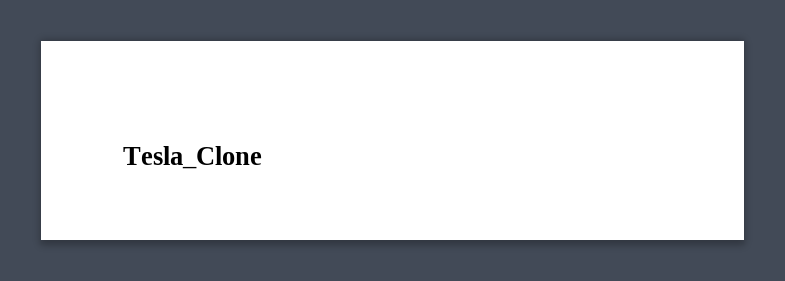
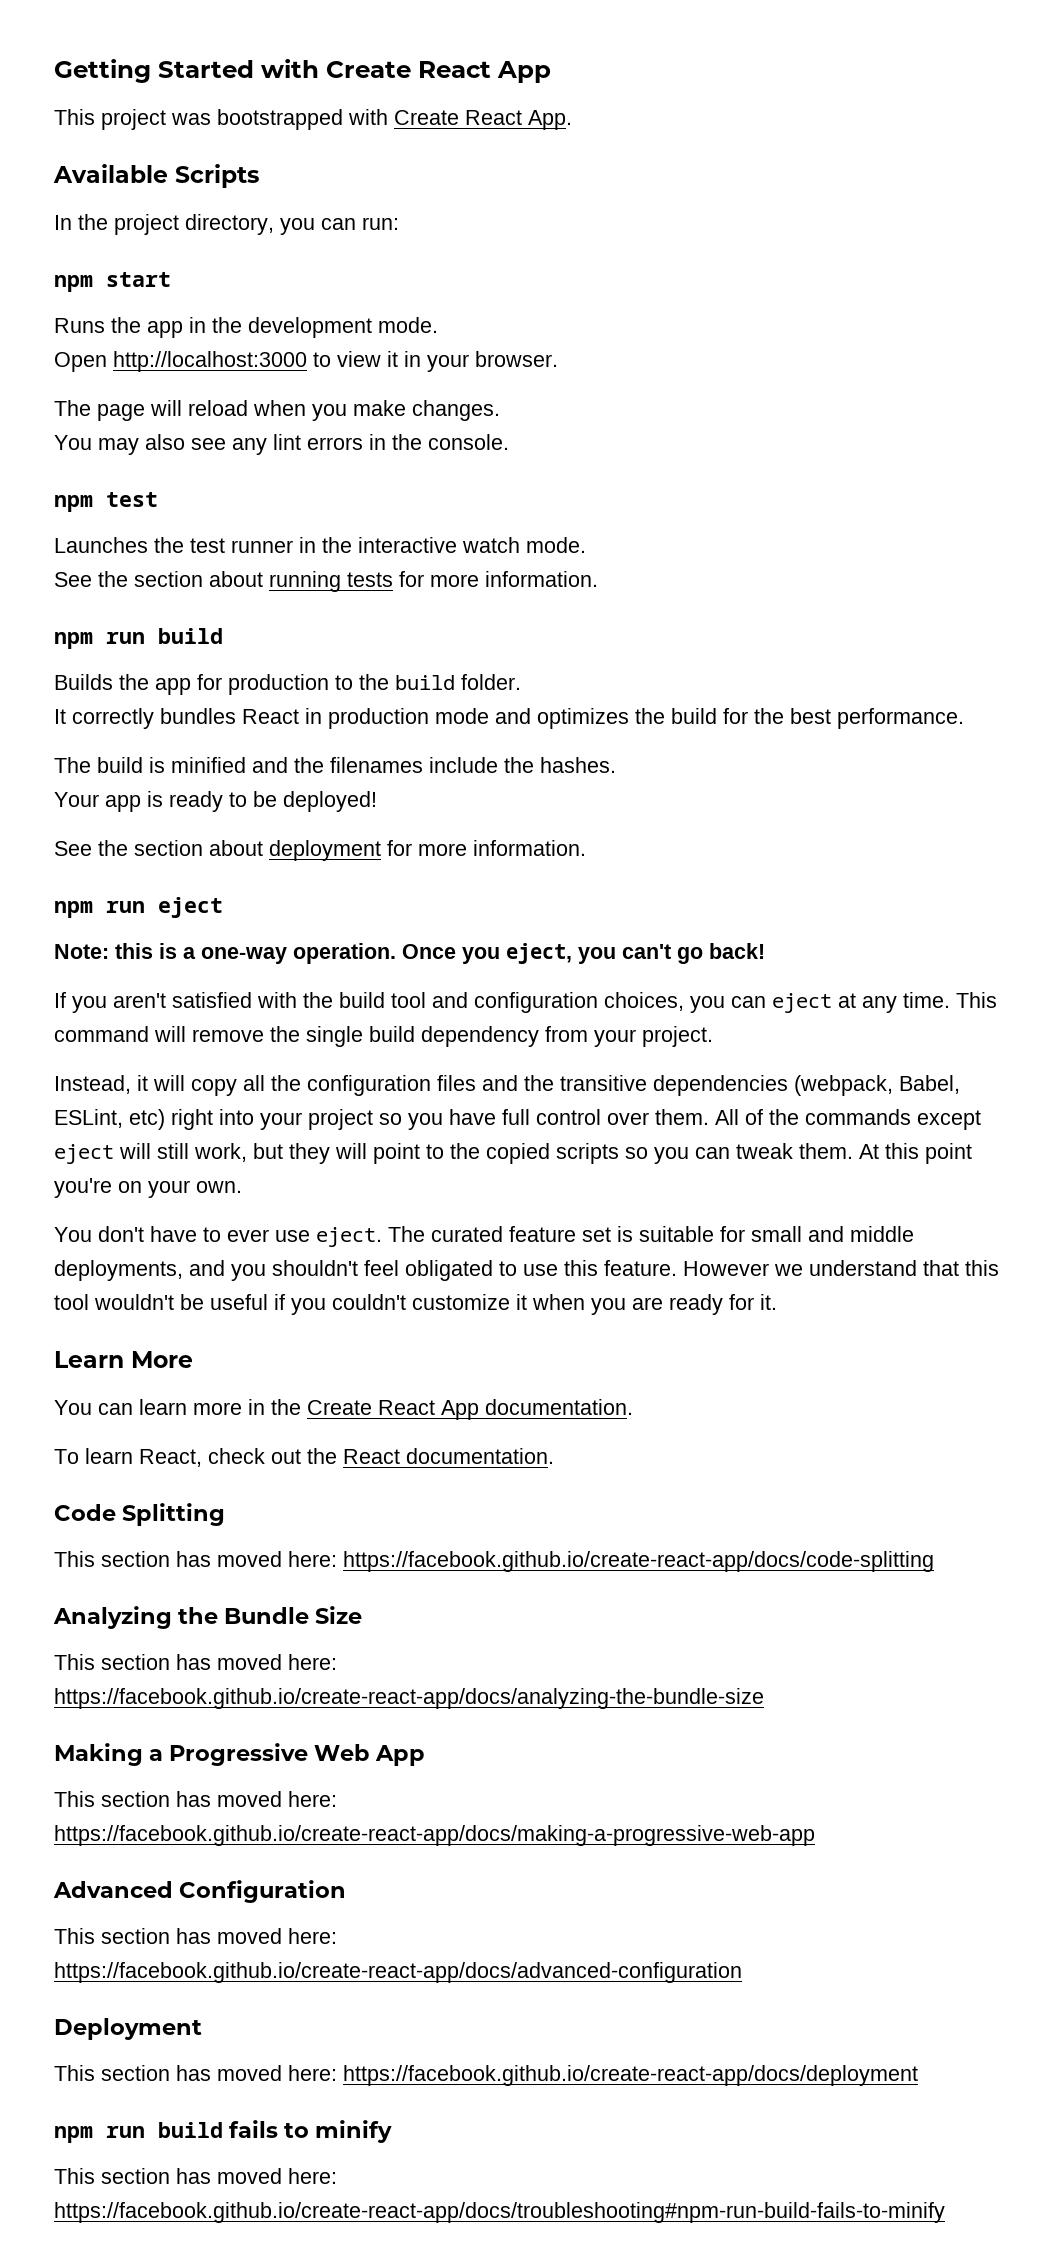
- Tesla_Clone
+ Getting Started with Create React App
+ This project was bootstrapped with Create React App.
+ Available Scripts
+ In the project directory, you can run:
+ npm start
+ Runs the app in the development mode.
+ Open http://localhost:3000 to view it in your browser.
+ The page will reload when you make changes.
+ You may also see any lint errors in the console.
+ npm test
+ Launches the test runner in the interactive watch mode.
+ See the section about running tests for more information.
+ npm run build
+ Builds the app for production to the build folder.
+ It correctly bundles React in production mode and optimizes the build for the best performance.
+ The build is minified and the filenames include the hashes.
+ Your app is ready to be deployed!
+ See the section about deployment for more information.
+ npm run eject
+ Note: this is a one-way operation. Once you eject, you can't go back!
+ If you aren't satisfied with the build tool and configuration choices, you can eject at any time. This command will remove the single build dependency from your project.
+ Instead, it will copy all the configuration files and the transitive dependencies (webpack, Babel, ESLint, etc) right into your project so you have full control over them. All of the commands except eject will still work, but they will point to the copied scripts so you can tweak them. At this point you're on your own.
+ You don't have to ever use eject. The curated feature set is suitable for small and middle deployments, and you shouldn't feel obligated to use this feature. However we understand that this tool wouldn't be useful if you couldn't customize it when you are ready for it.
+ Learn More
+ You can learn more in the Create React App documentation.
+ To learn React, check out the React documentation.
+ Code Splitting
+ This section has moved here: https://facebook.github.io/create-react-app/docs/code-splitting
+ Analyzing the Bundle Size
+ This section has moved here: https://facebook.github.io/create-react-app/docs/analyzing-the-bundle-size
+ Making a Progressive Web App
+ This section has moved here: https://facebook.github.io/create-react-app/docs/making-a-progressive-web-app
+ Advanced Configuration
+ This section has moved here: https://facebook.github.io/create-react-app/docs/advanced-configuration
+ Deployment
+ This section has moved here: https://facebook.github.io/create-react-app/docs/deployment
+ npm run build fails to minify
+ This section has moved here: https://facebook.github.io/create-react-app/docs/troubleshooting#npm-run-build-fails-to-minify

